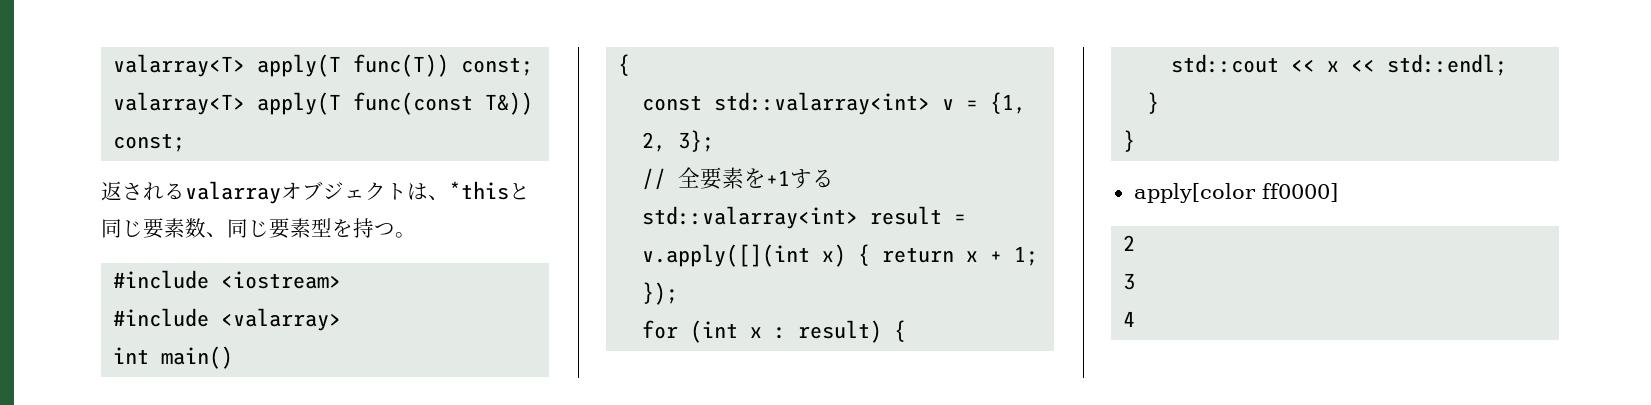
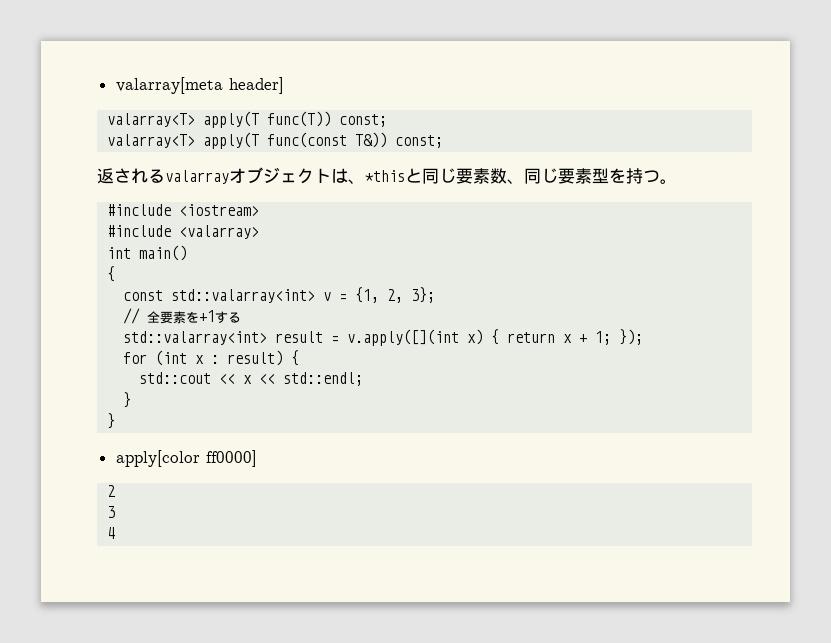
+ valarray[meta header]

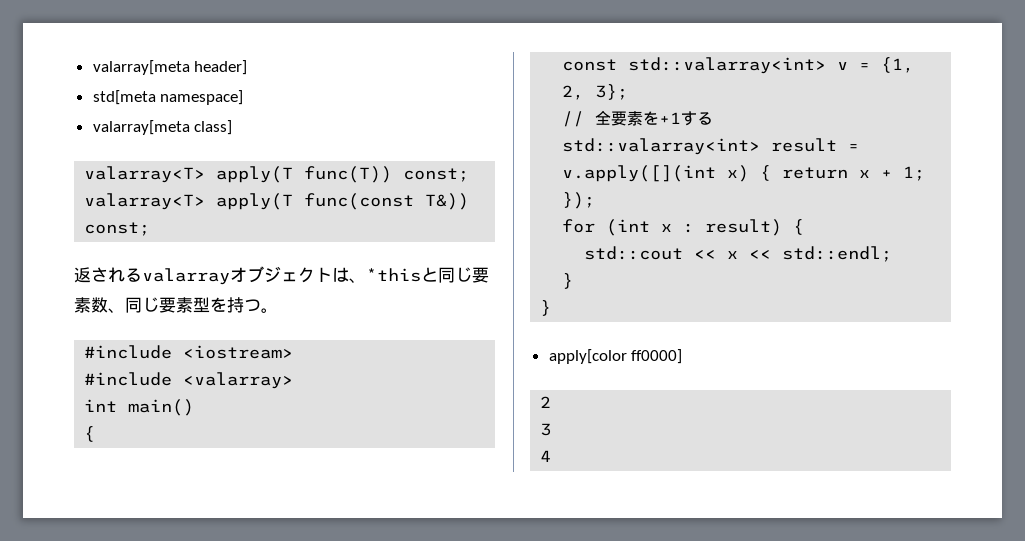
+ std[meta namespace]
+ valarray[meta class]

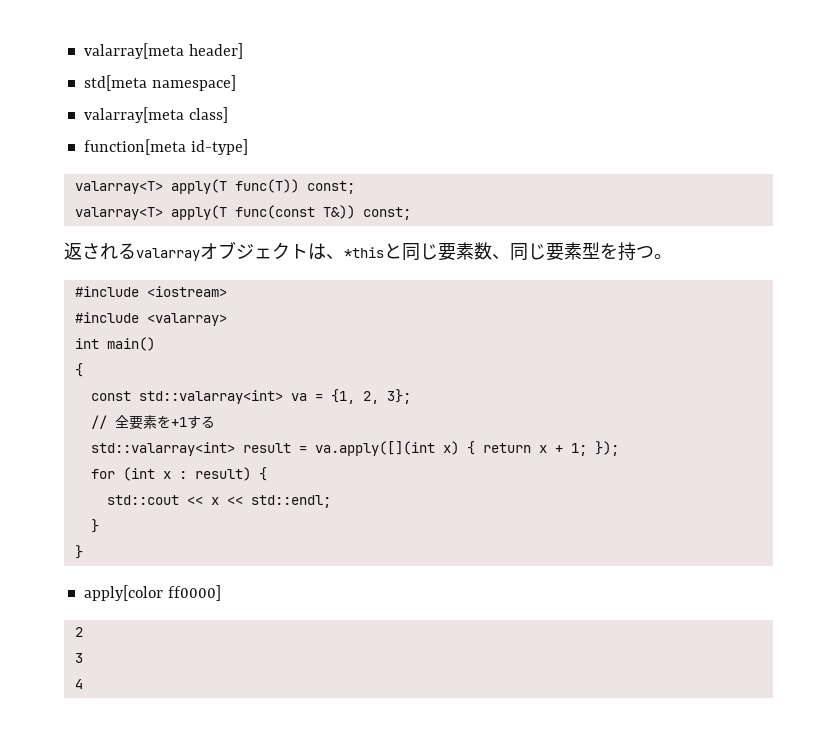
+ function[meta id-type]
- const std::valarray<int> v = {1, 2, 3};
+ const std::valarray<int> va = {1, 2, 3};
- std::valarray<int> result = v.apply([](int x) { return x + 1; });
+ std::valarray<int> result = va.apply([](int x) { return x + 1; });

